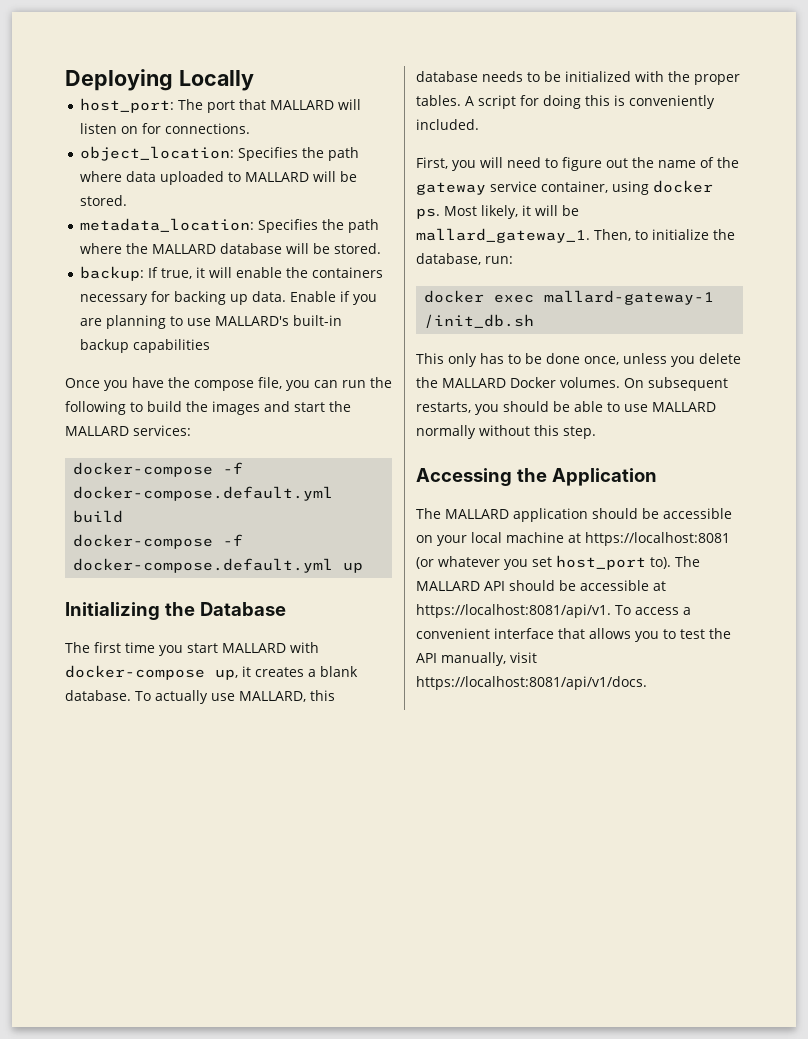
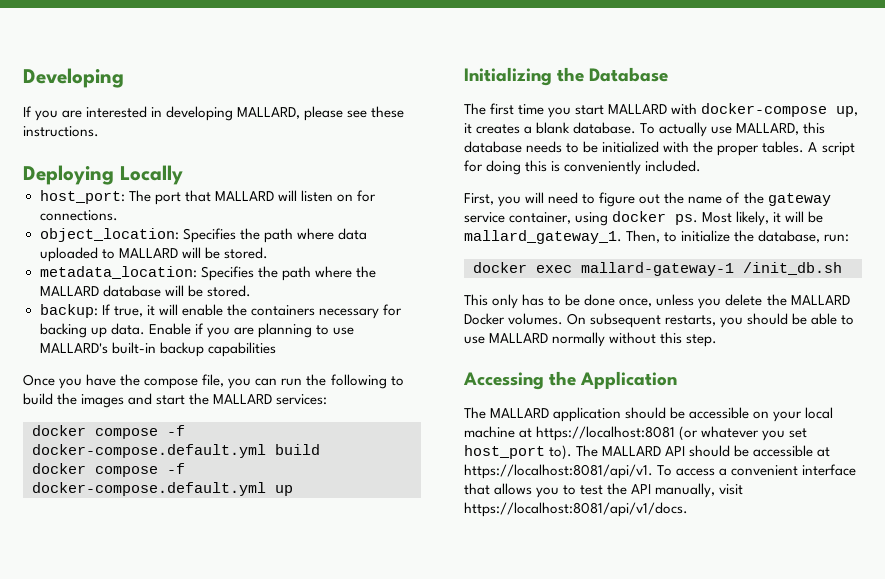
+ Developing
+ If you are interested in developing MALLARD, please see these instructions.
- docker-compose -f docker-compose.default.yml build
+ docker compose -f docker-compose.default.yml build
- docker-compose -f docker-compose.default.yml up
+ docker compose -f docker-compose.default.yml up

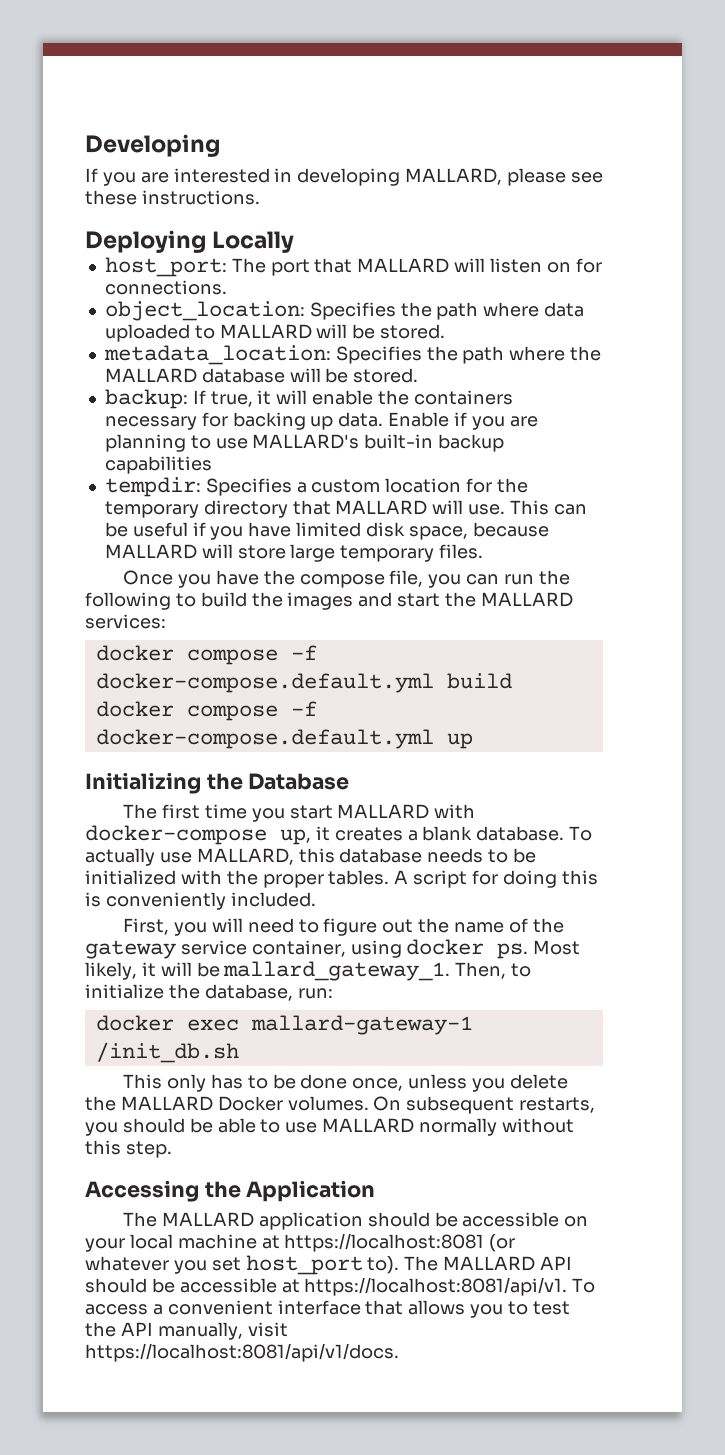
+ tempdir: Specifies a custom location for the temporary directory that MALLARD will use. This can be useful if you have limited disk space, because MALLARD will store large temporary files.

